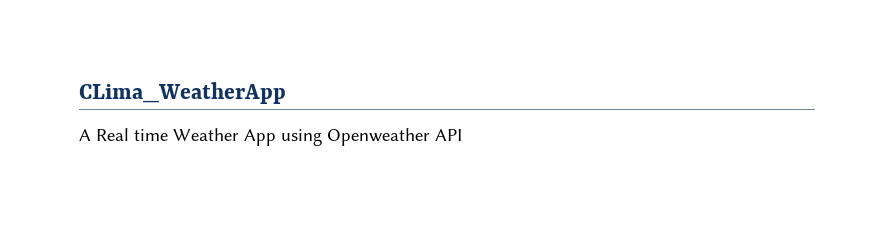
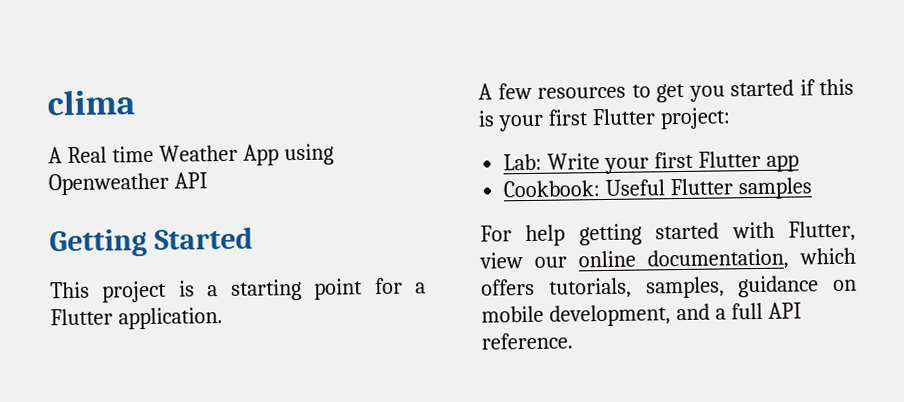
- CLima_WeatherApp
+ clima
+ Getting Started
+ This project is a starting point for a Flutter application.
+ A few resources to get you started if this is your first Flutter project:
+ Lab: Write your first Flutter app
+ Cookbook: Useful Flutter samples
+ For help getting started with Flutter, view our online documentation, which offers tutorials, samples, guidance on mobile development, and a full API reference.

